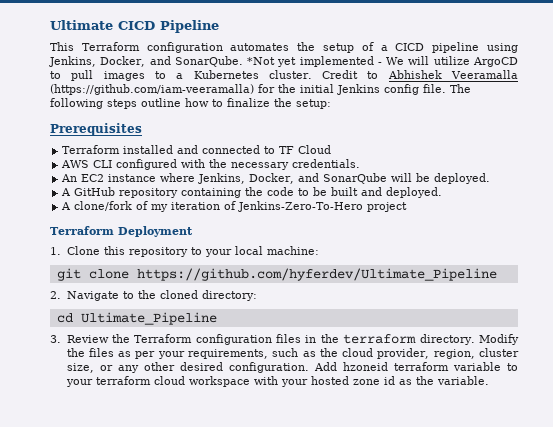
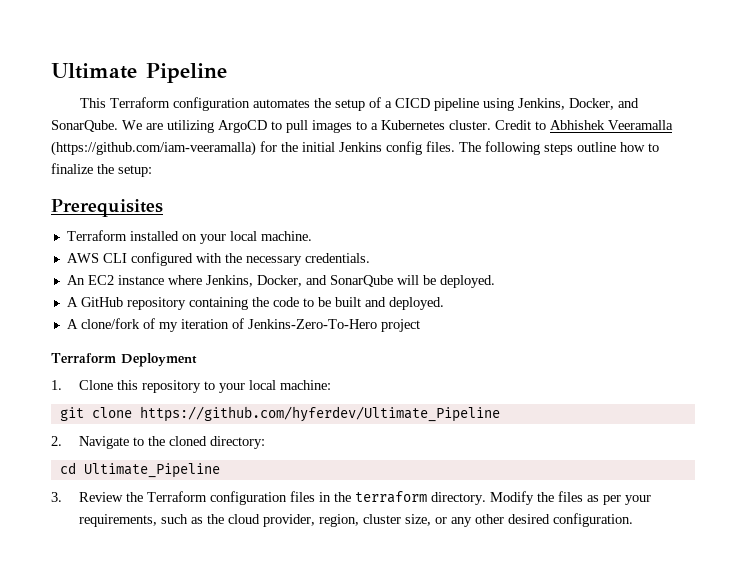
- Ultimate CICD Pipeline
+ Ultimate Pipeline
- *Not yet implemented - We will utilize ArgoCD to pull images to a Kubernetes cluster.
+ We are utilizing ArgoCD to pull images to a Kubernetes cluster.
- Credit to Abhishek Veeramalla (https://github.com/iam-veeramalla) for the initial Jenkins config file.
+ Credit to Abhishek Veeramalla (https://github.com/iam-veeramalla) for the initial Jenkins config files.
- Terraform installed and connected to TF Cloud
+ Terraform installed on your local machine.
- Add hzoneid terraform variable to your terraform cloud workspace with your hosted zone id as the variable.

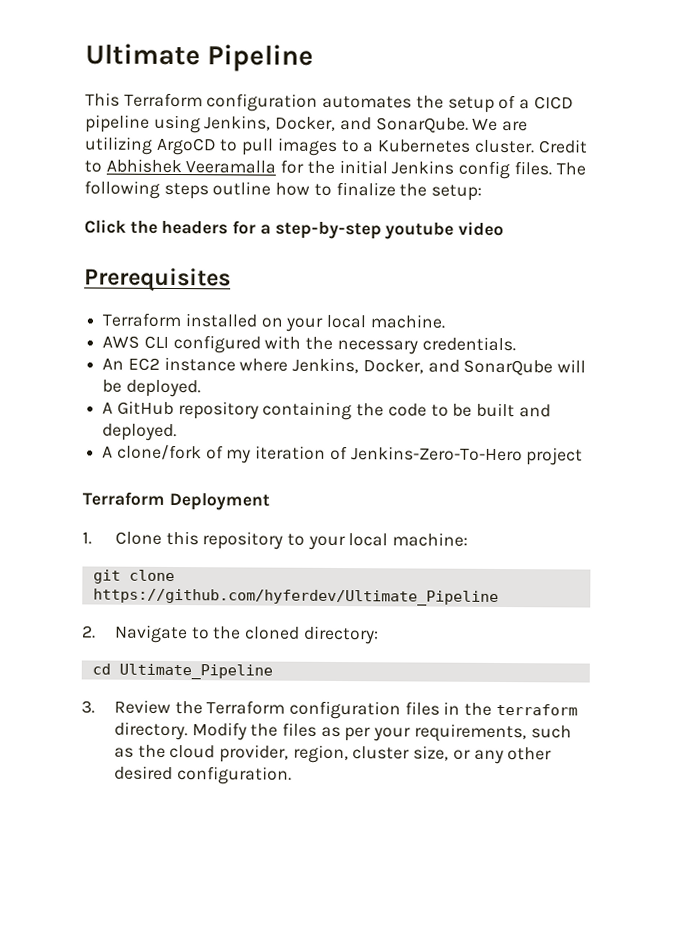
- Credit to Abhishek Veeramalla (https://github.com/iam-veeramalla) for the initial Jenkins config files.
+ Credit to Abhishek Veeramalla for the initial Jenkins config files.
+ Click the headers for a step-by-step youtube video

